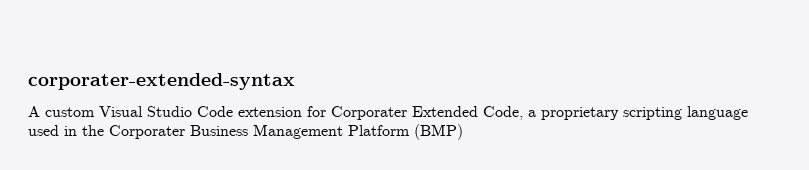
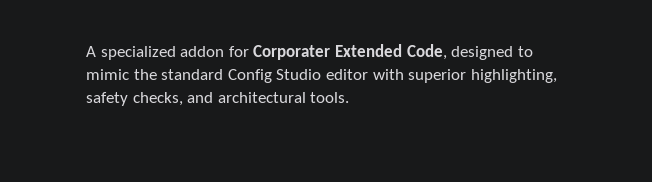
- corporater-extended-syntax
- A custom Visual Studio Code extension for Corporater Extended Code, a proprietary scripting language used in the Corporater Business Management Platform (BMP)
+ A specialized addon for Corporater Extended Code, designed to mimic the standard Config Studio editor with superior highlighting, safety checks, and architectural tools.

